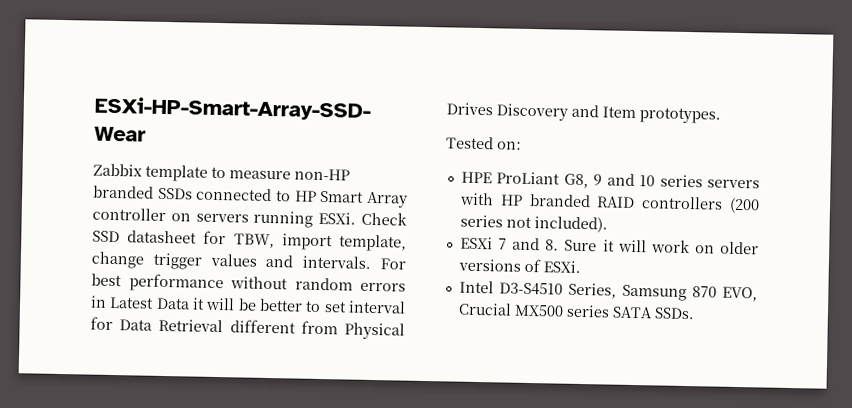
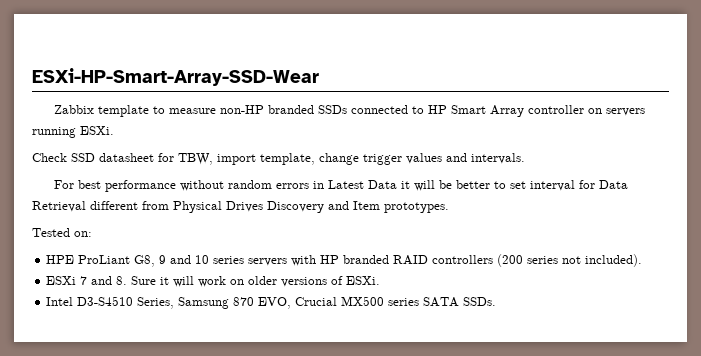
- Zabbix template to measure non-HP branded SSDs connected to HP Smart Array controller on servers running ESXi. Check SSD datasheet for TBW, import template, change trigger values and intervals. For best performance without random errors in Latest Data it will be better to set interval for Data Retrieval different from Physical Drives Discovery and Item prototypes.
+ Zabbix template to measure non-HP branded SSDs connected to HP Smart Array controller on servers running ESXi.
+ Check SSD datasheet for TBW, import template, change trigger values and intervals.
+ For best performance without random errors in Latest Data it will be better to set interval for Data Retrieval different from Physical Drives Discovery and Item prototypes.

